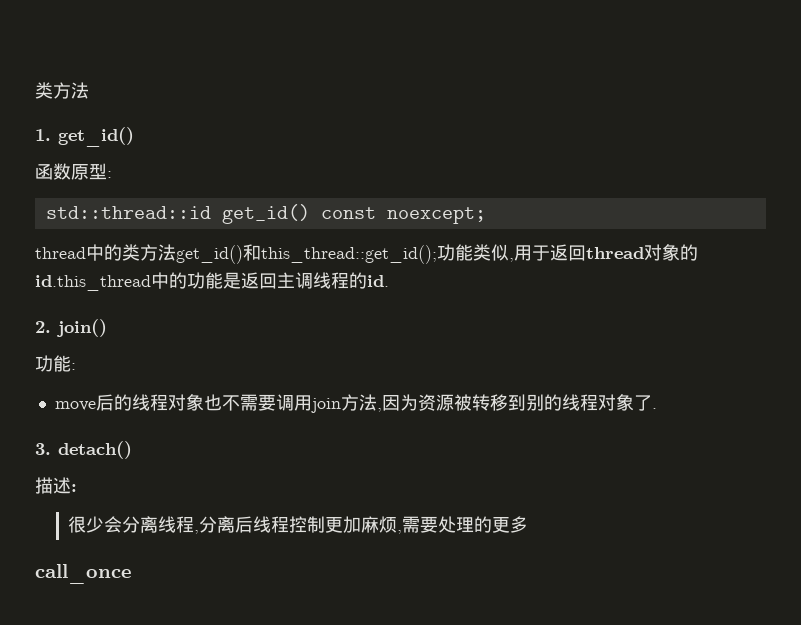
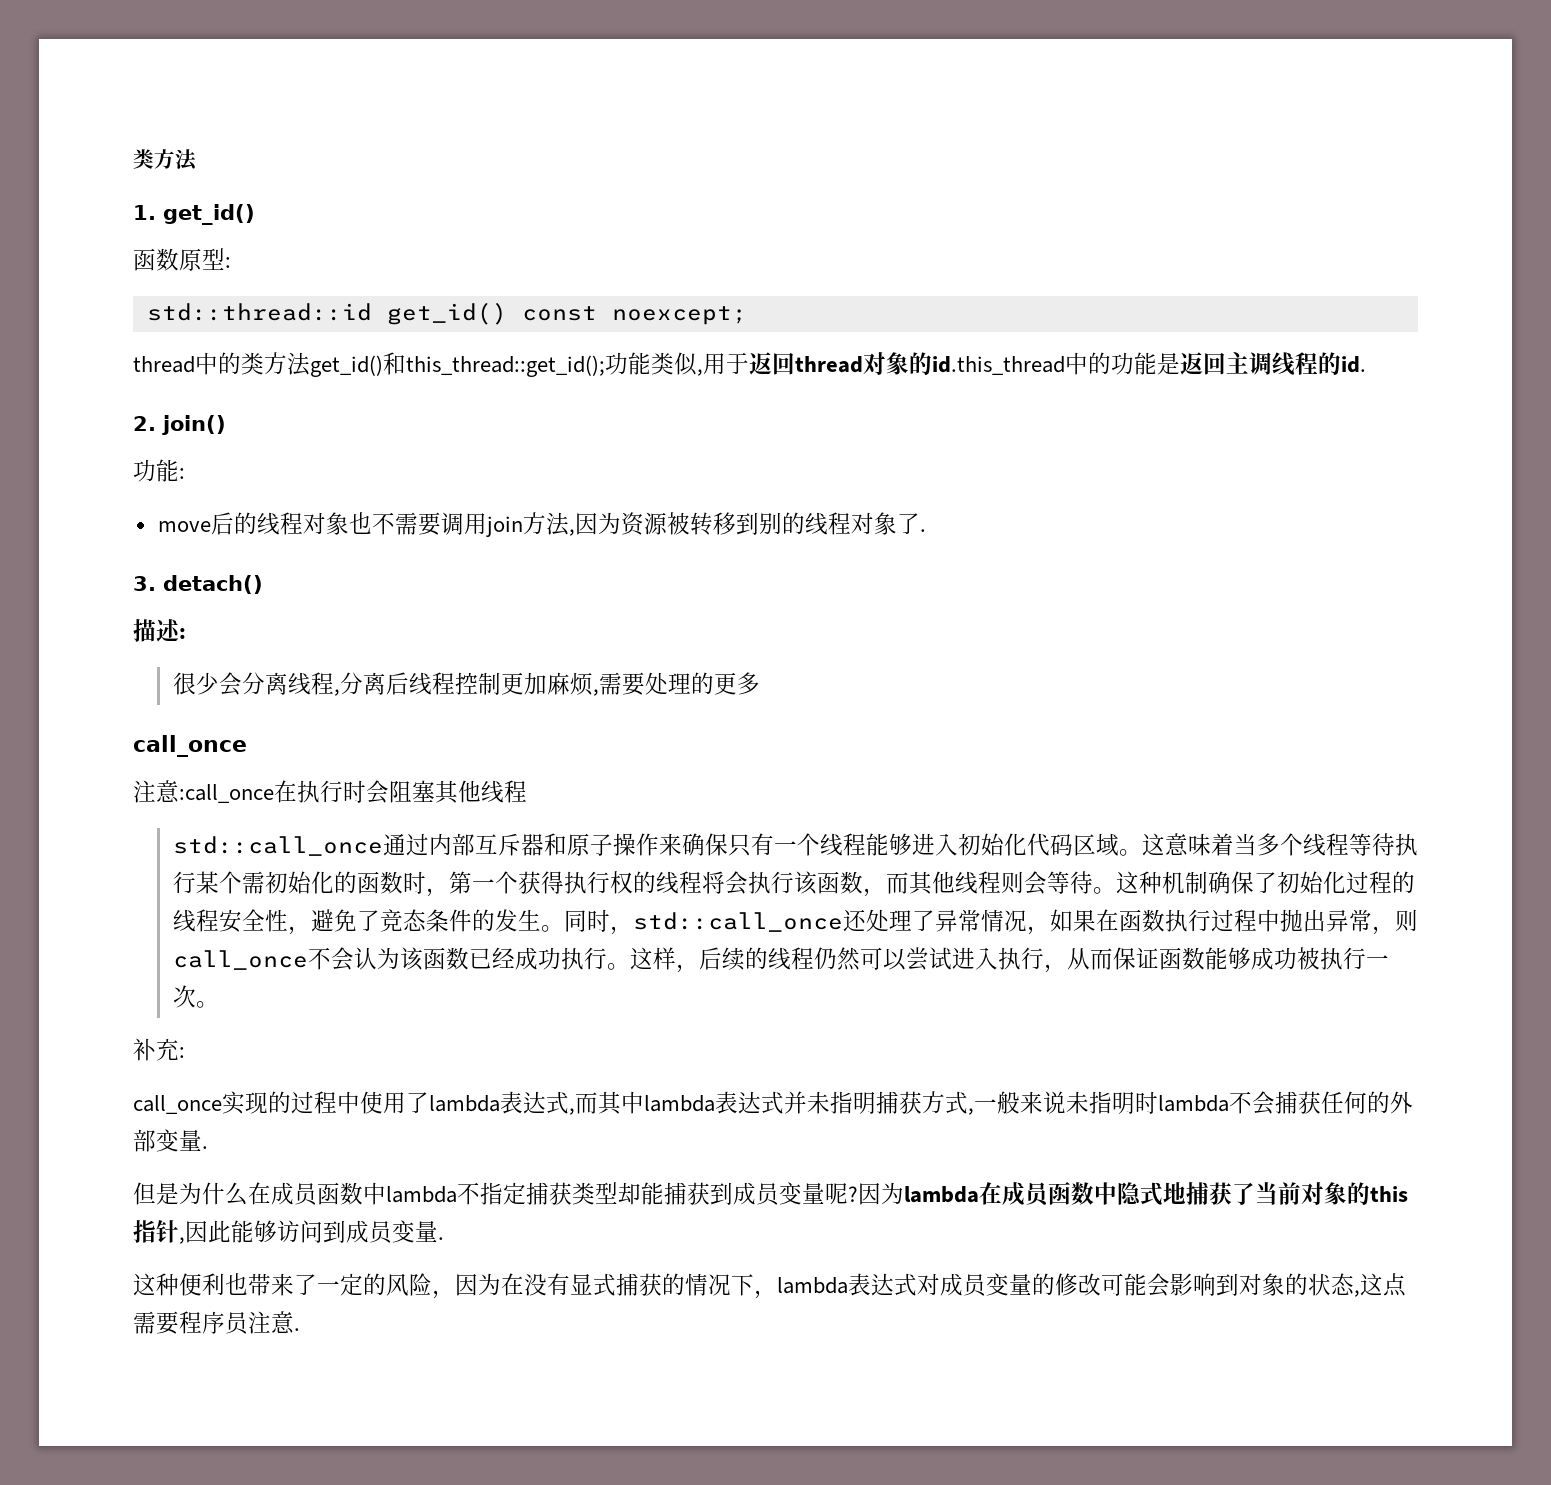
+ 注意:call_once在执行时会阻塞其他线程
+ std::call_once通过内部互斥器和原子操作来确保只有一个线程能够进入初始化代码区域。这意味着当多个线程等待执行某个需初始化的函数时，第一个获得执行权的线程将会执行该函数，而其他线程则会等待。这种机制确保了初始化过程的线程安全性，避免了竞态条件的发生。同时，std::call_once还处理了异常情况，如果在函数执行过程中抛出异常，则call_once不会认为该函数已经成功执行。这样，后续的线程仍然可以尝试进入执行，从而保证函数能够成功被执行一次。
+ 补充:
+ call_once实现的过程中使用了lambda表达式,而其中lambda表达式并未指明捕获方式,一般来说未指明时lambda不会捕获任何的外部变量.
+ 但是为什么在成员函数中lambda不指定捕获类型却能捕获到成员变量呢?因为lambda在成员函数中隐式地捕获了当前对象的this指针,因此能够访问到成员变量.
+ 这种便利也带来了一定的风险，因为在没有显式捕获的情况下，lambda表达式对成员变量的修改可能会影响到对象的状态,这点需要程序员注意.

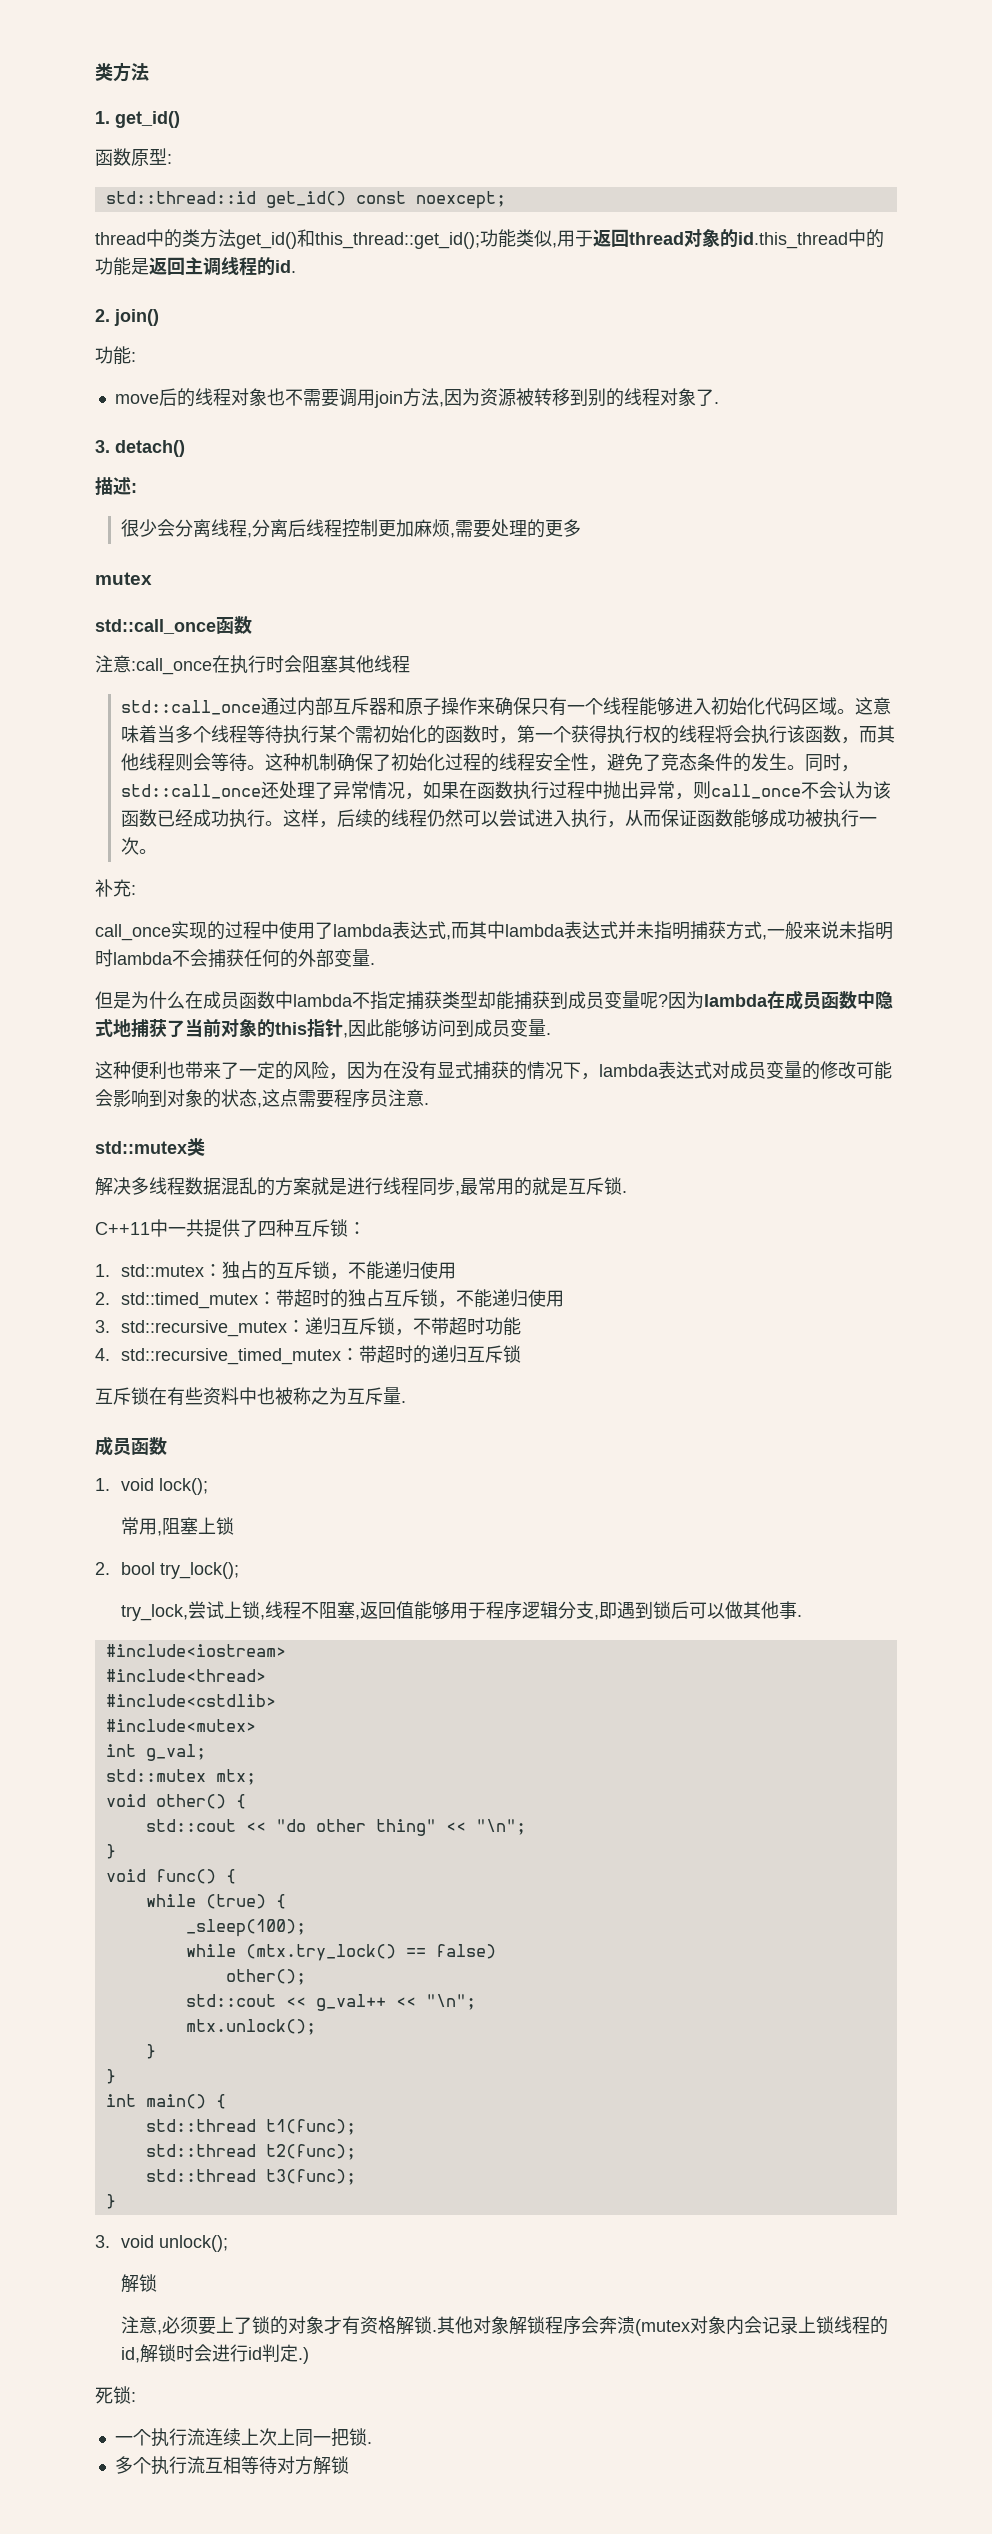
  很少会分离线程,分离后线程控制更加麻烦,需要处理的更多
- call_once
+ mutex
+ std::call_once函数
+ std::mutex类
+ 解决多线程数据混乱的方案就是进行线程同步,最常用的就是互斥锁.
+ C++11中一共提供了四种互斥锁：
+ 1. std::mutex：独占的互斥锁，不能递归使用
+ 2. std::timed_mutex：带超时的独占互斥锁，不能递归使用
+ 3. std::recursive_mutex：递归互斥锁，不带超时功能
+ 4. std::recursive_timed_mutex：带超时的递归互斥锁
+ 互斥锁在有些资料中也被称之为互斥量.
+ 成员函数
+ 1. void lock();
+ 常用,阻塞上锁
+ 2. bool try_lock();
+ try_lock,尝试上锁,线程不阻塞,返回值能够用于程序逻辑分支,即遇到锁后可以做其他事.
+ #include<iostream>
+ #include<thread>
+ #include<cstdlib>
+ #include<mutex>
+ int g_val;
+ std::mutex mtx;
+ void other() {
+ std::cout << "do other thing" << "\n";
+ }
+ void func() {
+ while (true) {
+ _sleep(100);
+ while (mtx.try_lock() == false)
+ other();
+ std::cout << g_val++ << "\n";
+ mtx.unlock();
+ }
+ }
+ int main() {
+ std::thread t1(func);
+ std::thread t2(func);
+ std::thread t3(func);
+ }
+ 3. void unlock();
+ 解锁
+ 注意,必须要上了锁的对象才有资格解锁.其他对象解锁程序会奔溃(mutex对象内会记录上锁线程的id,解锁时会进行id判定.)
+ 死锁:
+ 一个执行流连续上次上同一把锁.
+ 多个执行流互相等待对方解锁

